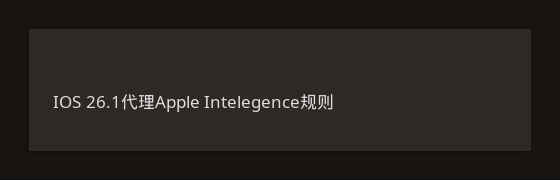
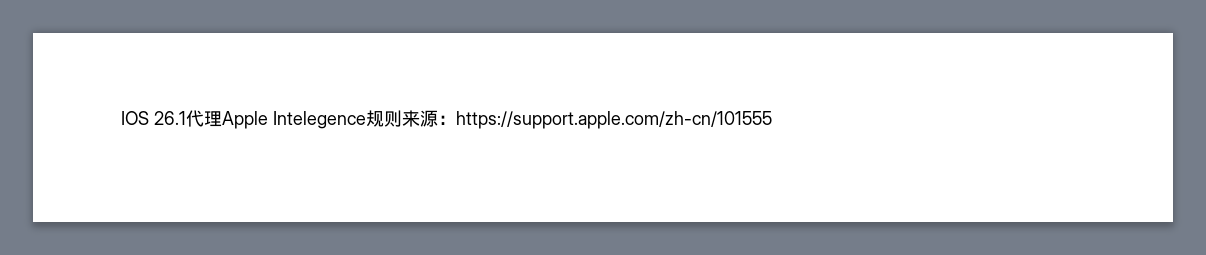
- IOS 26.1代理Apple Intelegence规则
+ IOS 26.1代理Apple Intelegence规则来源：https://support.apple.com/zh-cn/101555

